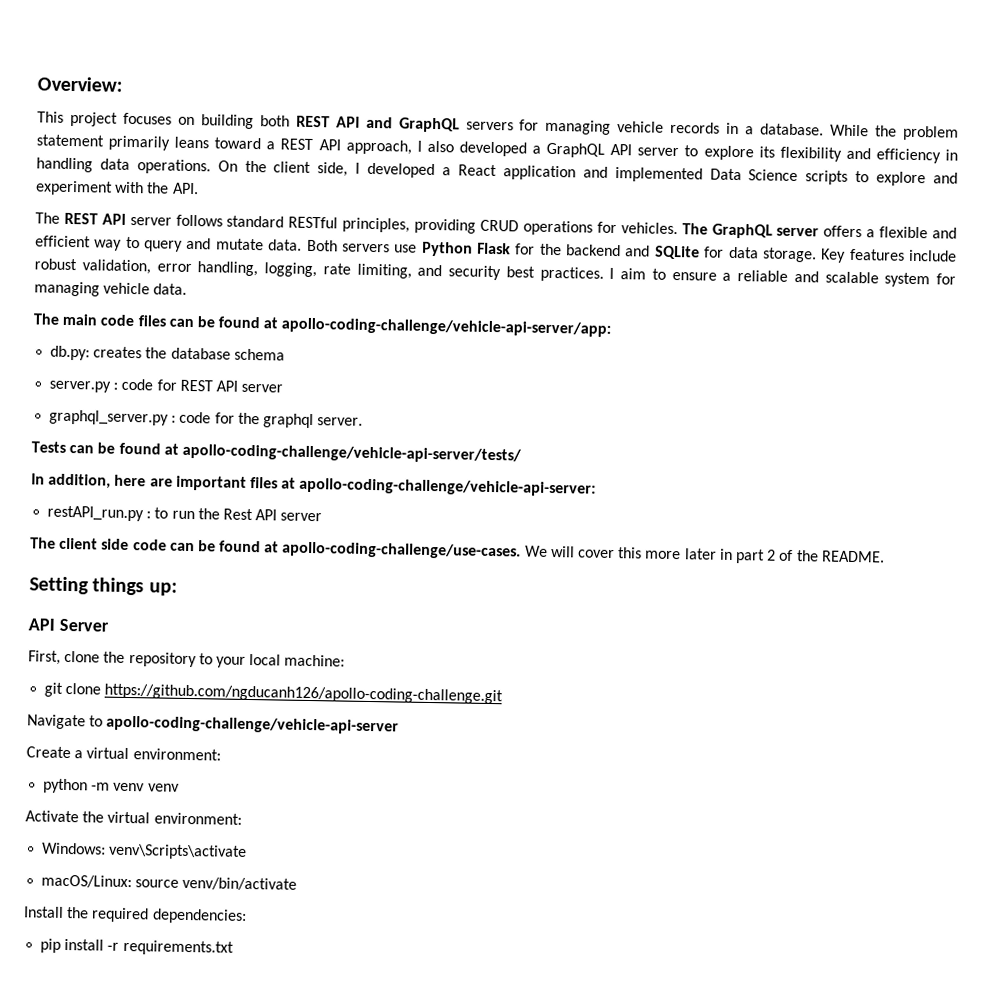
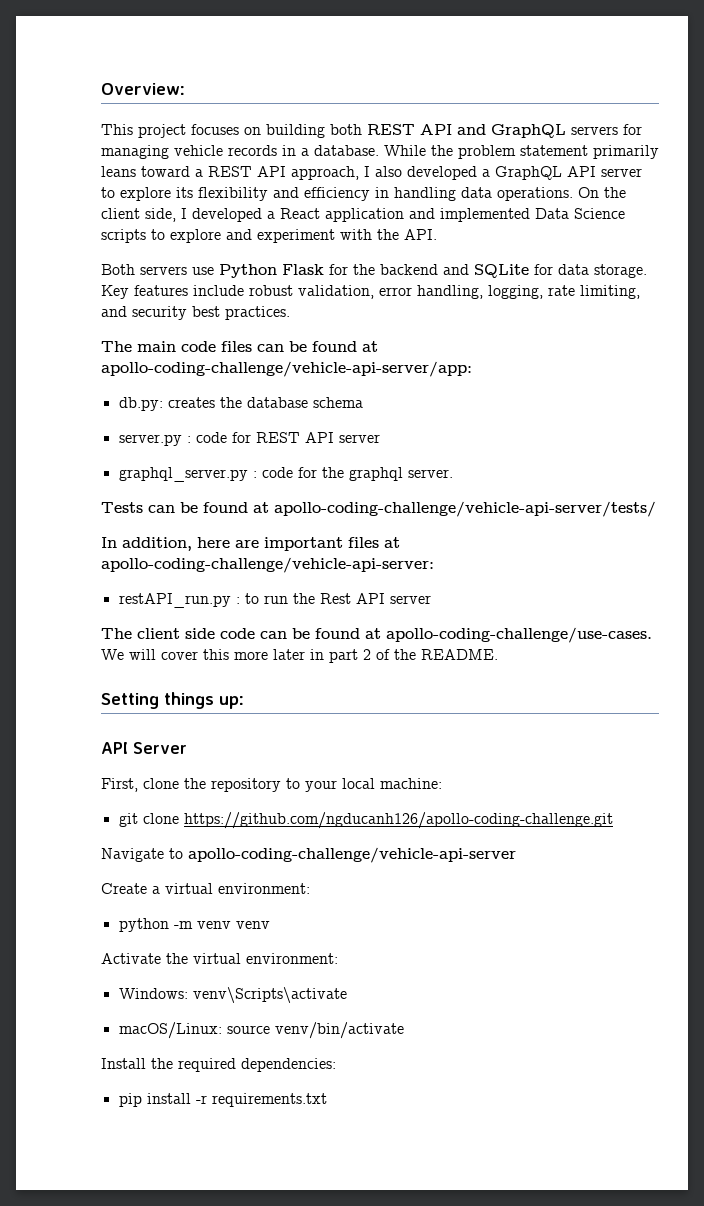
- The REST API server follows standard RESTful principles, providing CRUD operations for vehicles. The GraphQL server offers a flexible and efficient way to query and mutate data.
- I aim to ensure a reliable and scalable system for managing vehicle data.

